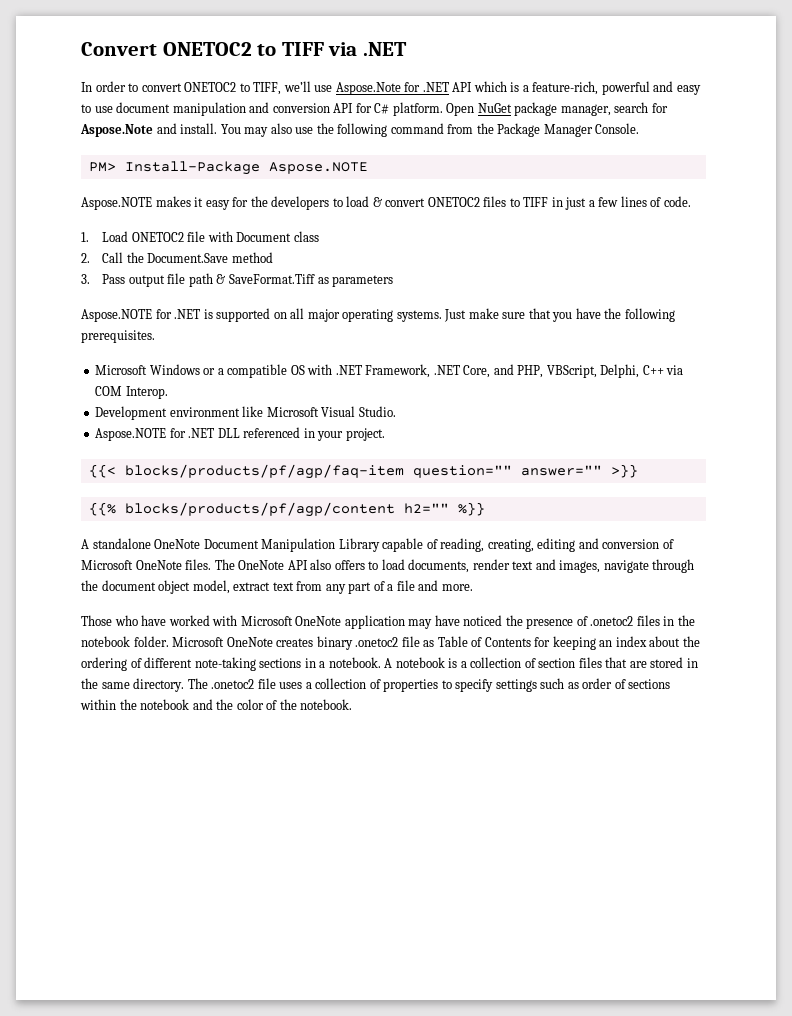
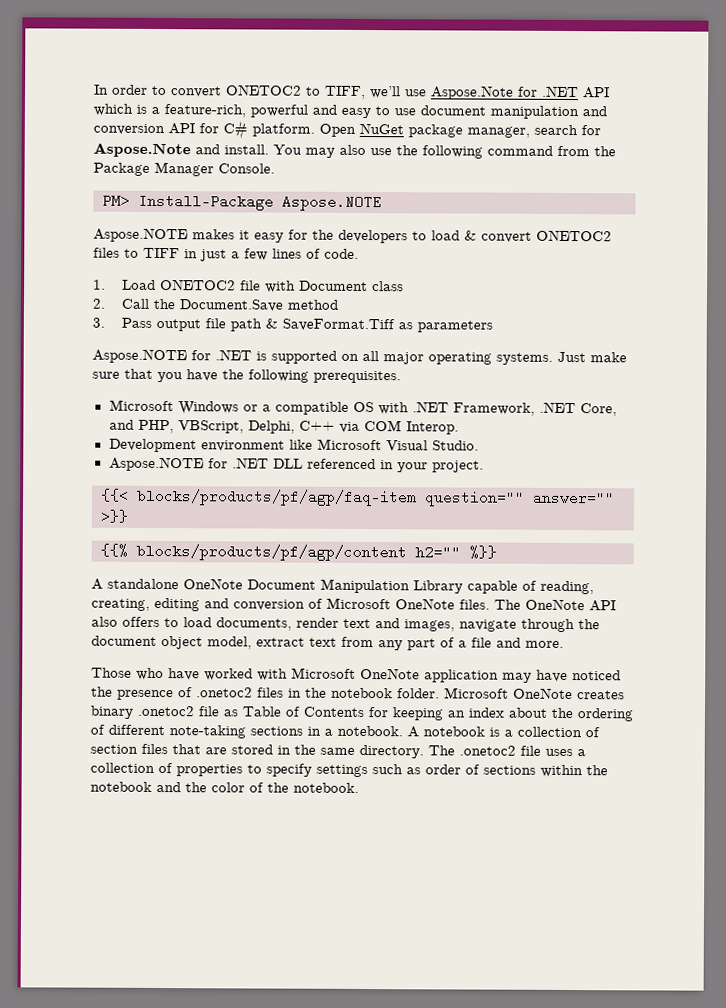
- Convert ONETOC2 to TIFF via .NET

